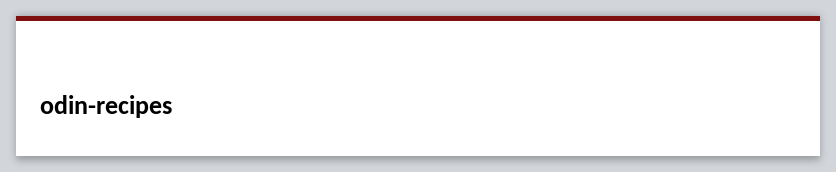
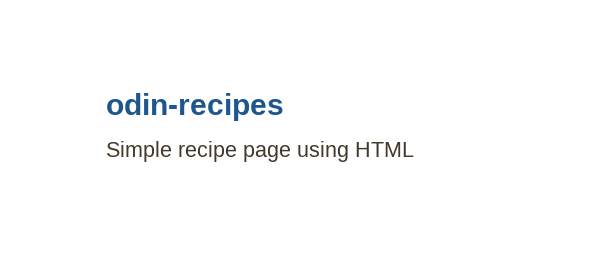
+ Simple recipe page using HTML

